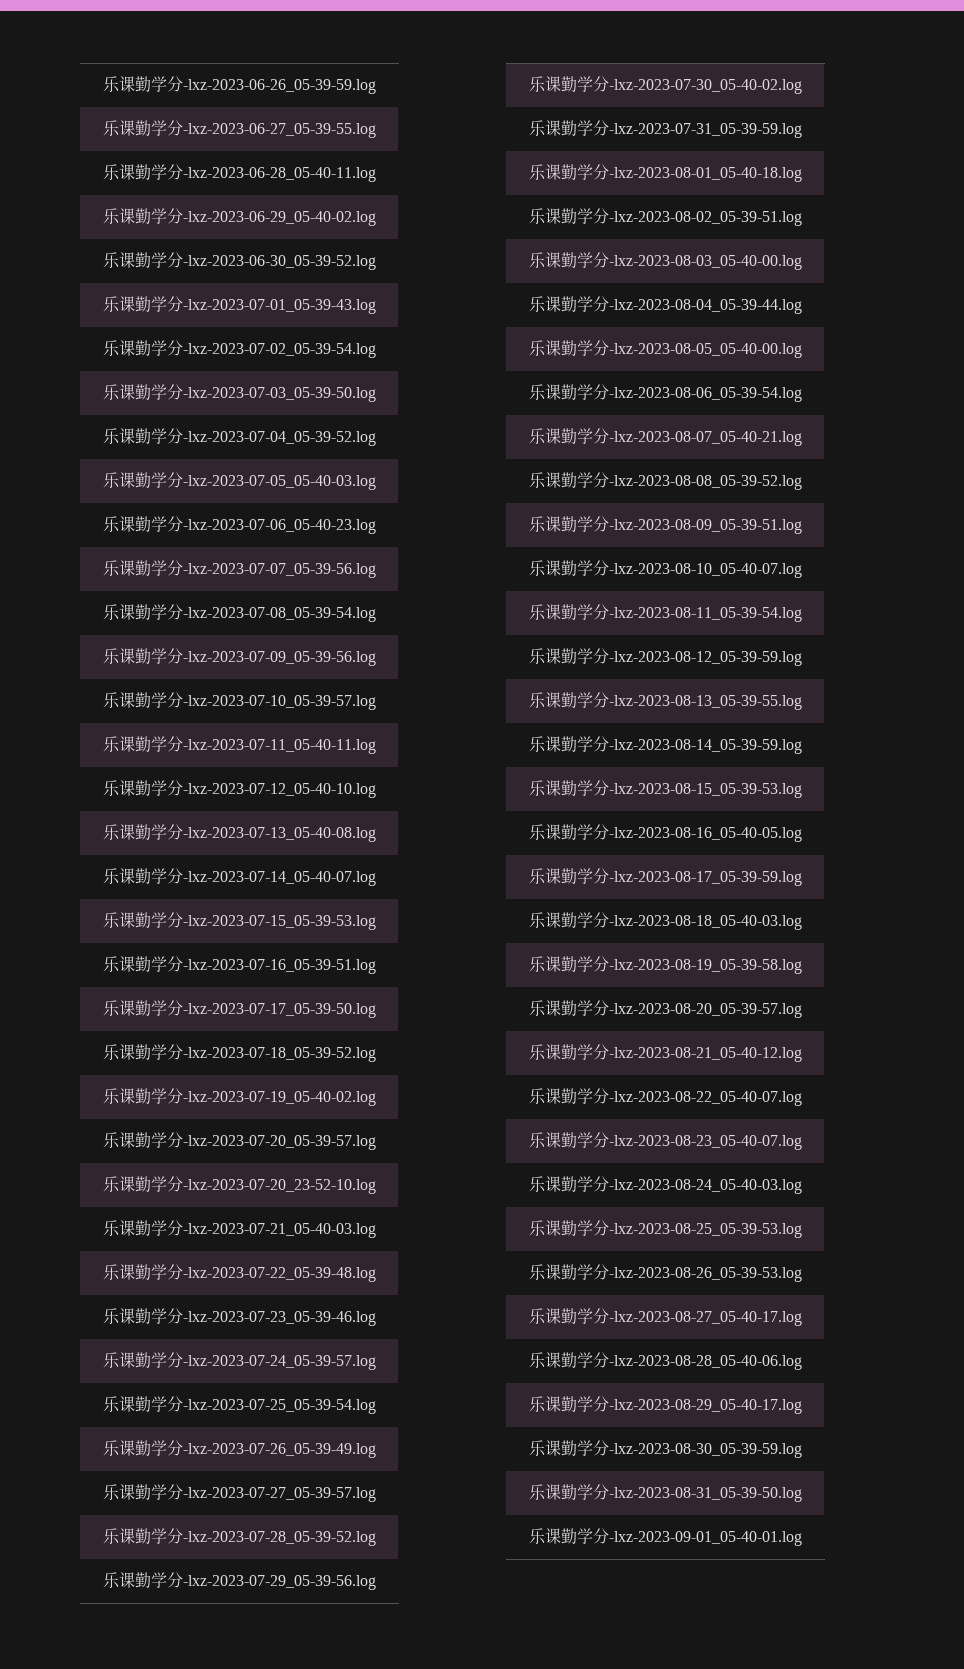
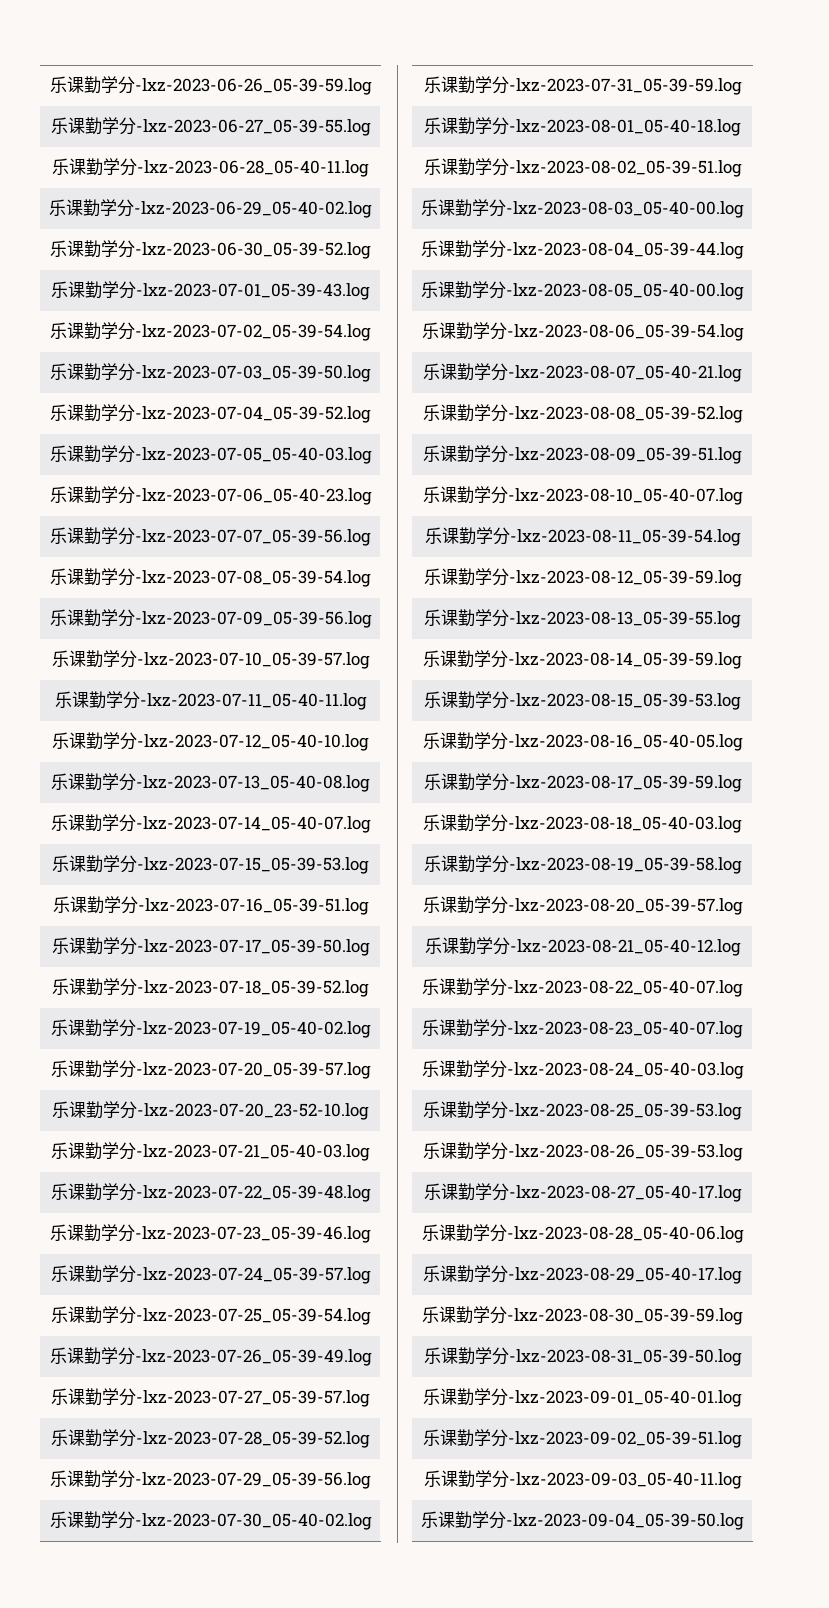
+ 乐课勤学分-lxz-2023-09-02_05-39-51.log
+ 乐课勤学分-lxz-2023-09-03_05-40-11.log
+ 乐课勤学分-lxz-2023-09-04_05-39-50.log

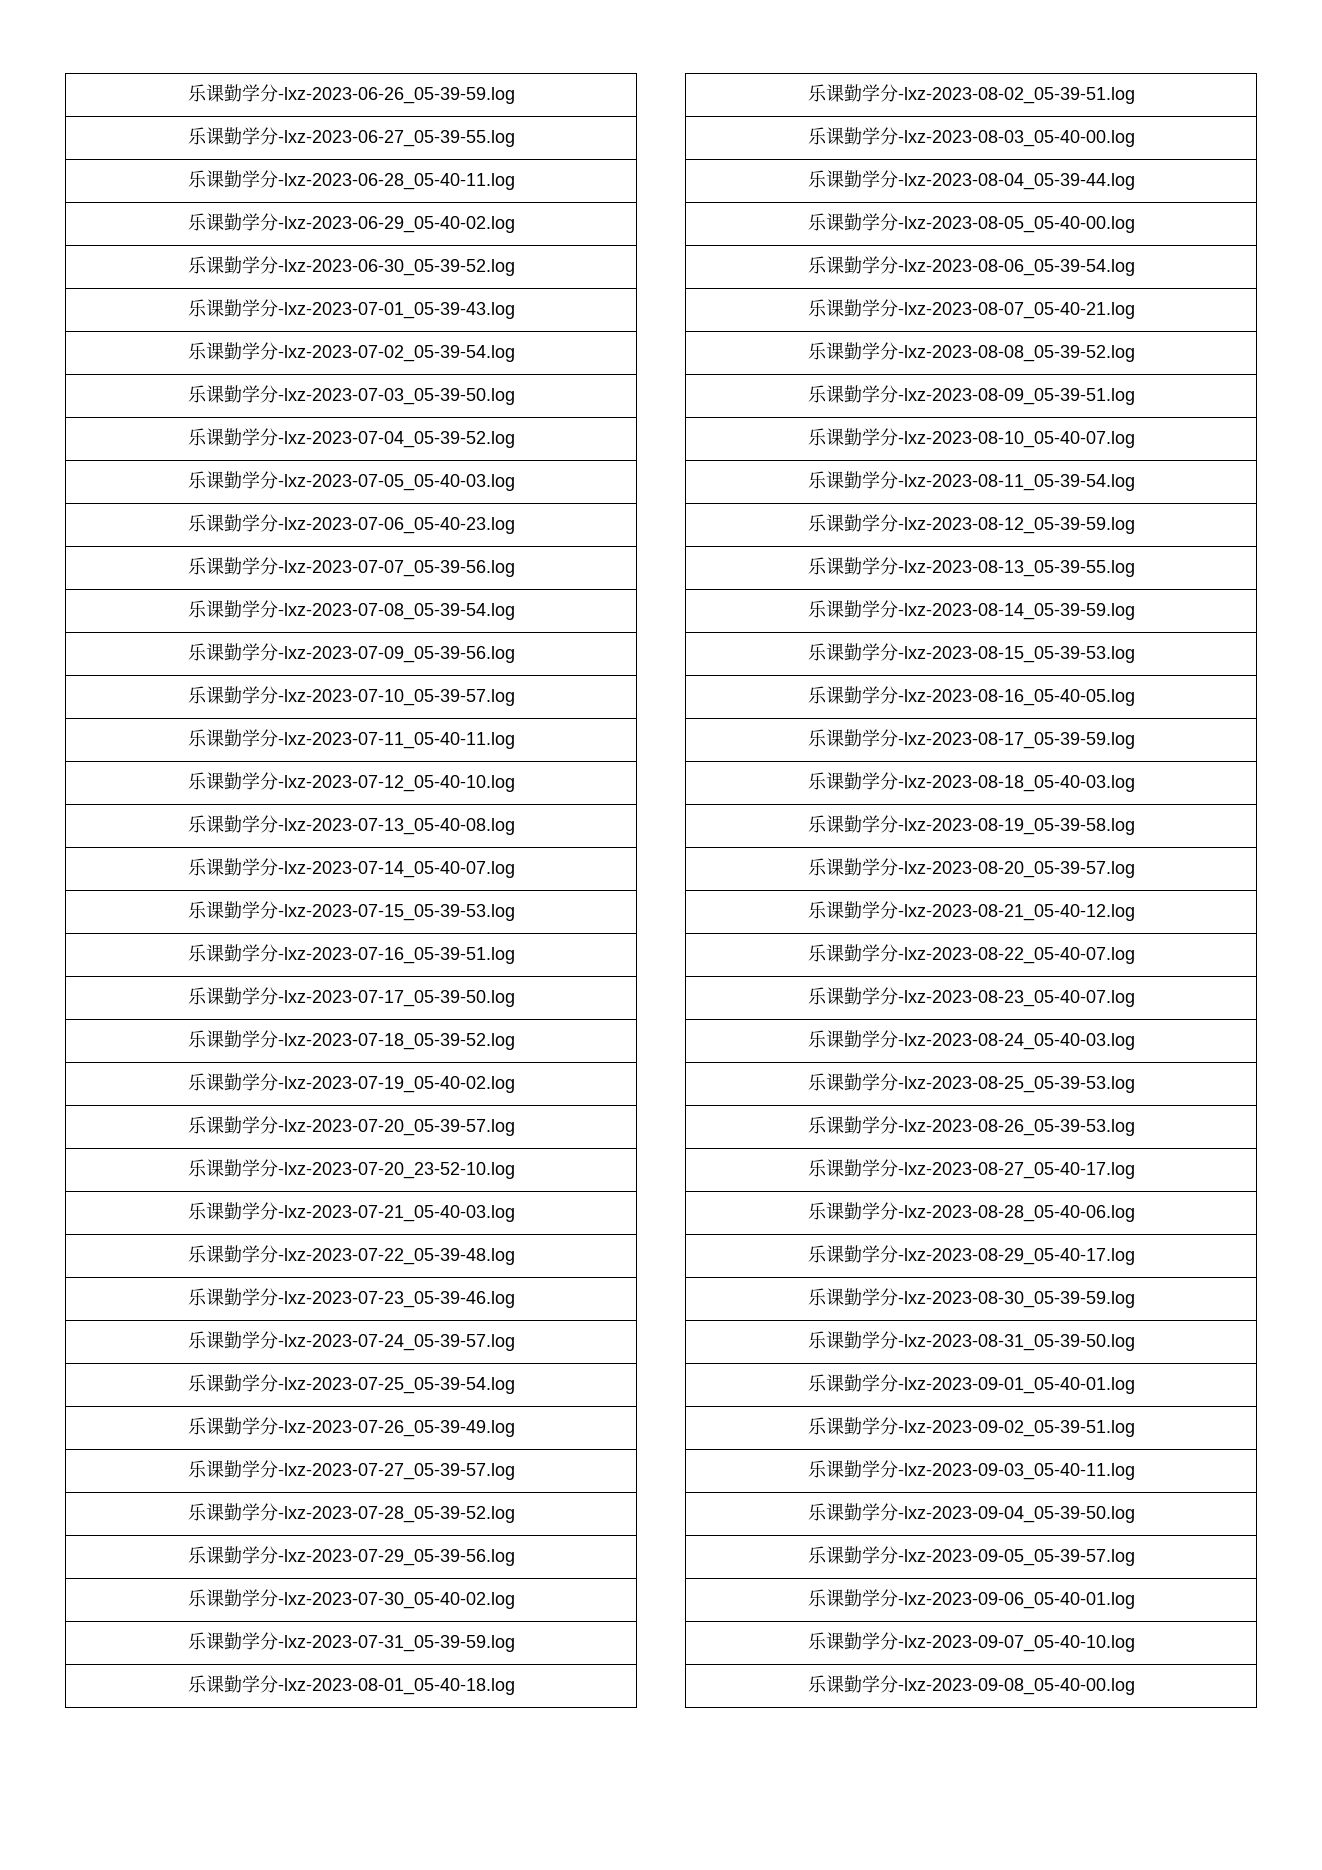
+ 乐课勤学分-lxz-2023-09-05_05-39-57.log
+ 乐课勤学分-lxz-2023-09-06_05-40-01.log
+ 乐课勤学分-lxz-2023-09-07_05-40-10.log
+ 乐课勤学分-lxz-2023-09-08_05-40-00.log

